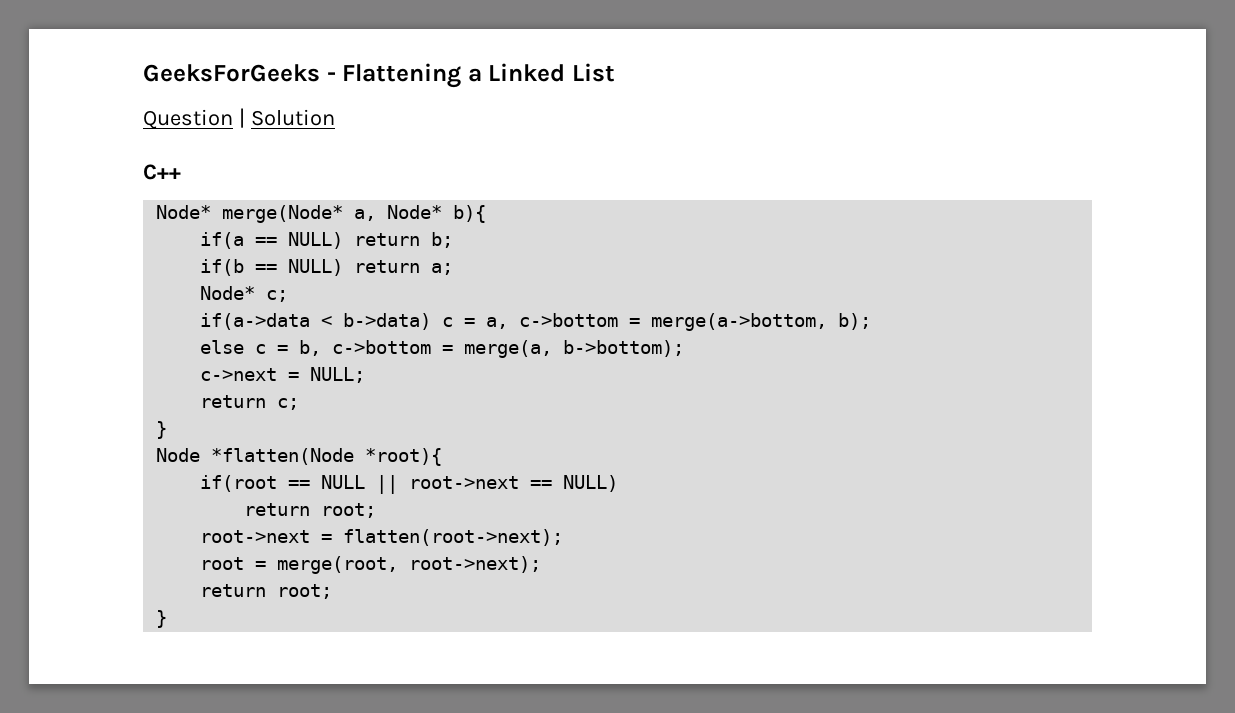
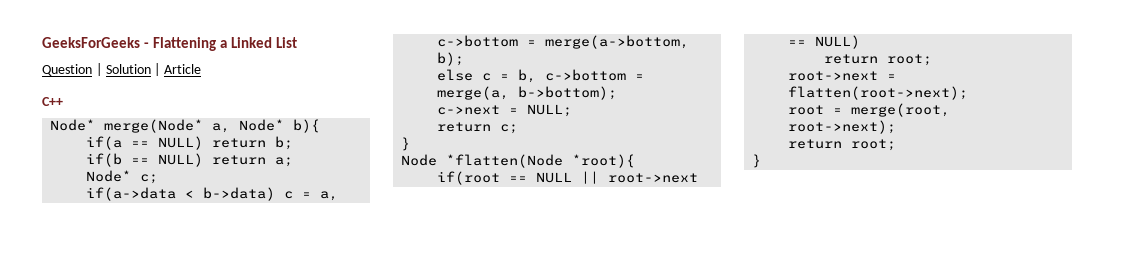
- Question | Solution
+ Question | Solution | Article

